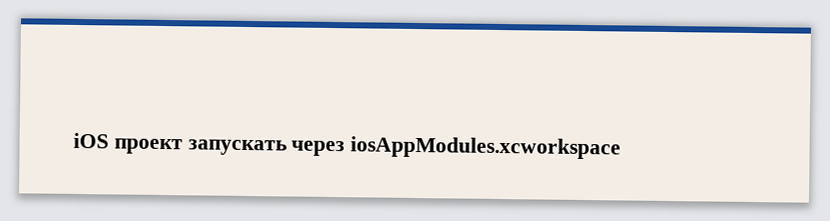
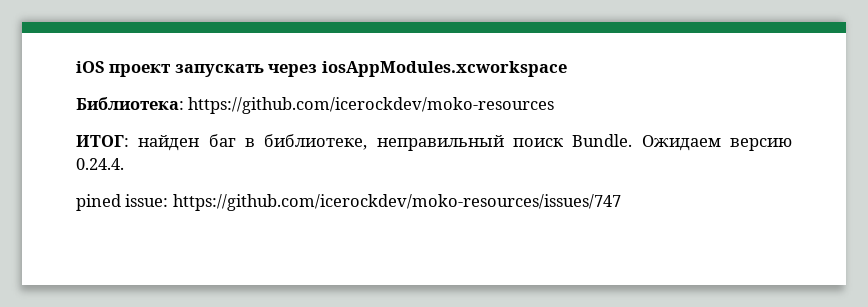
+ Библиотека: https://github.com/icerockdev/moko-resources
+ ИТОГ: найден баг в библиотеке, неправильный поиск Bundle. Ожидаем версию 0.24.4.
+ pined issue: https://github.com/icerockdev/moko-resources/issues/747

